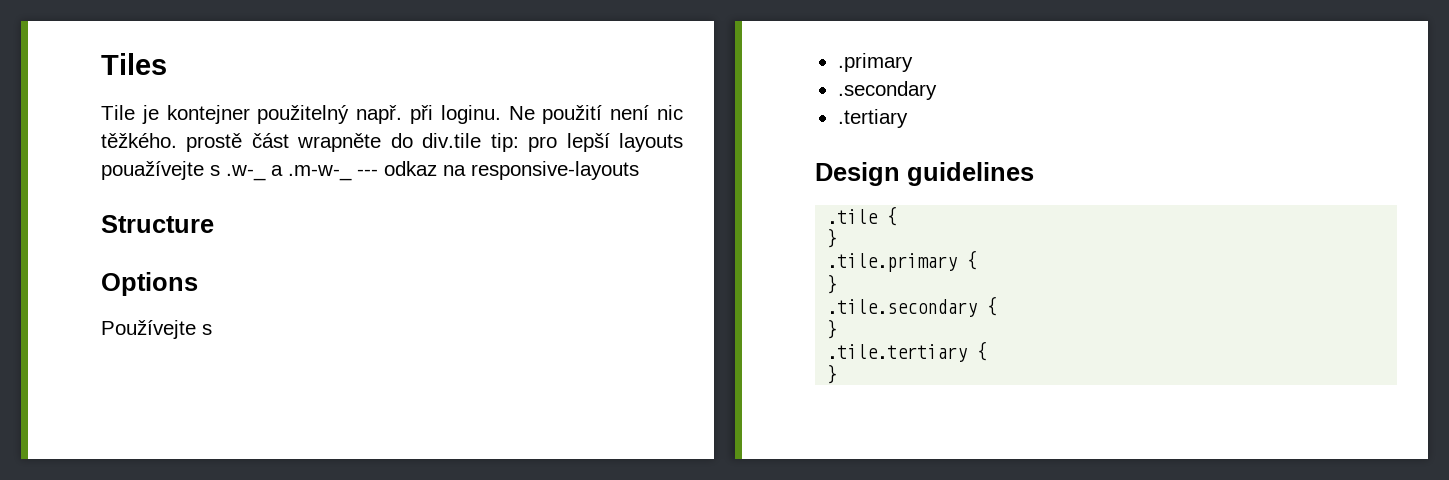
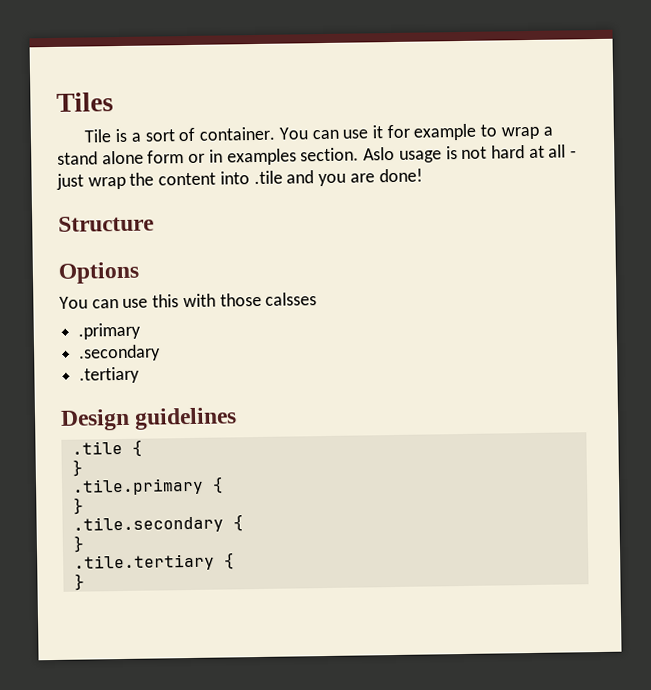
- Tile je kontejner použitelný např. při loginu. Ne použití není nic těžkého. prostě část wrapněte do div.tile tip: pro lepší layouts pouažívejte s .w-_ a .m-w-_ --- odkaz na responsive-layouts
+ Tile is a sort of container. You can use it for example to wrap a stand alone form or in examples section. Aslo usage is not hard at all - just wrap the content into .tile and you are done!
  Structure
  Options
- Používejte s
+ You can use this with those calsses

